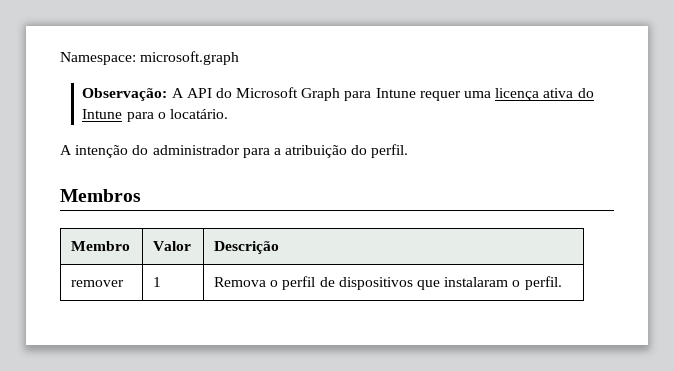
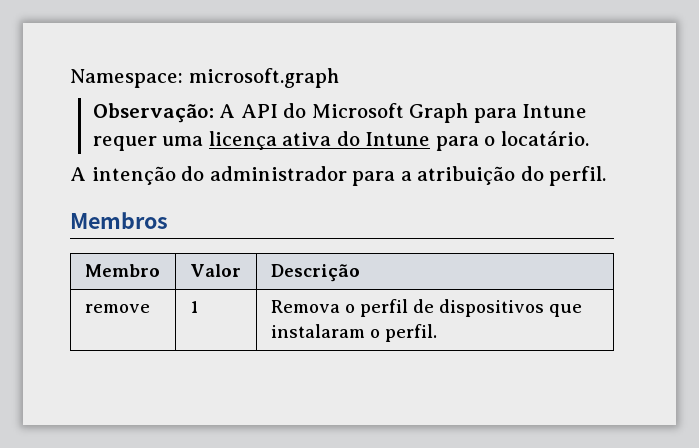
- remover | 1 | Remova o perfil de dispositivos que instalaram o perfil.
+ remove | 1 | Remova o perfil de dispositivos que instalaram o perfil.

